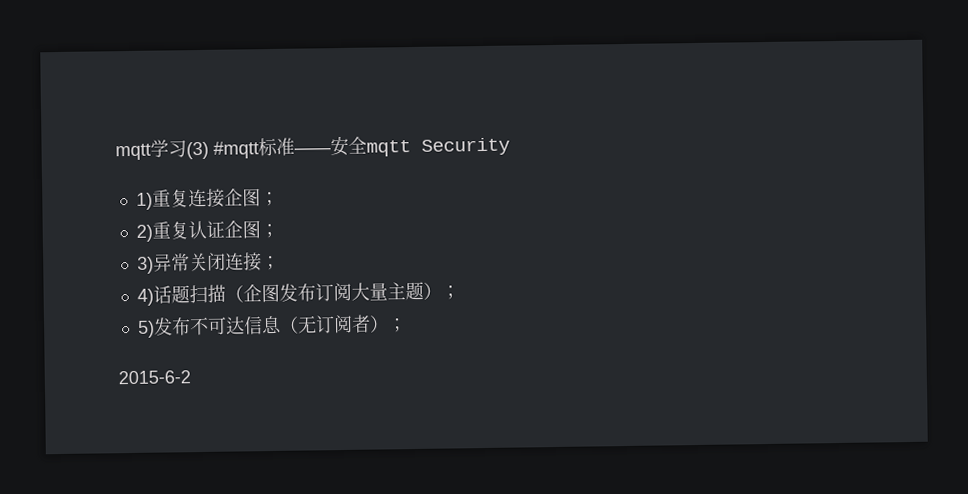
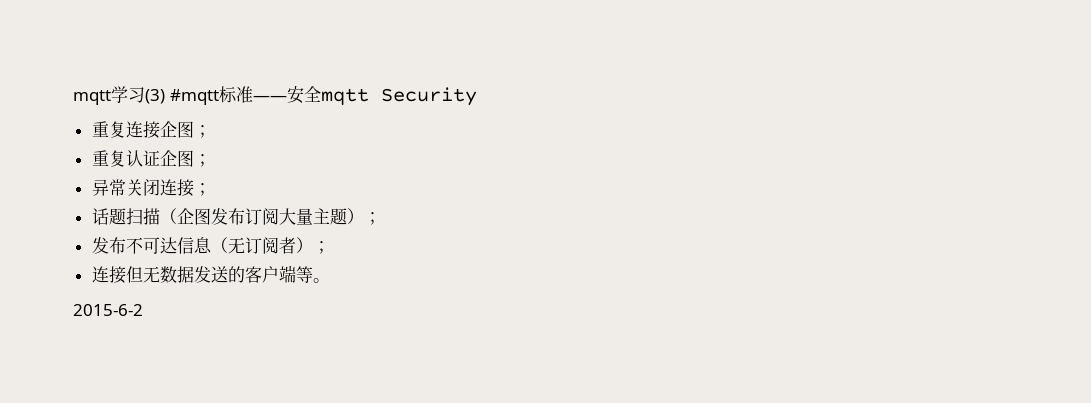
- 1)重复连接企图；
+ 重复连接企图；
- 2)重复认证企图；
+ 重复认证企图；
- 3)异常关闭连接；
+ 异常关闭连接；
- 4)话题扫描（企图发布订阅大量主题）；
+ 话题扫描（企图发布订阅大量主题）；
- 5)发布不可达信息（无订阅者）；
+ 发布不可达信息（无订阅者）；
+ 连接但无数据发送的客户端等。

